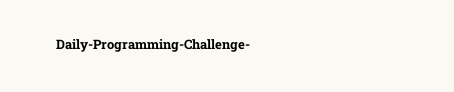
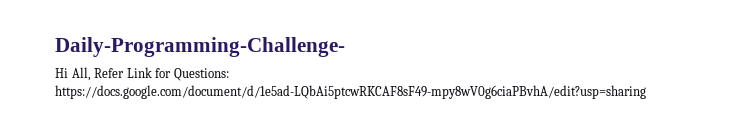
+ Hi All, Refer Link for Questions: https://docs.google.com/document/d/1e5ad-LQbAi5ptcwRKCAF8sF49-mpy8wV0g6ciaPBvhA/edit?usp=sharing

